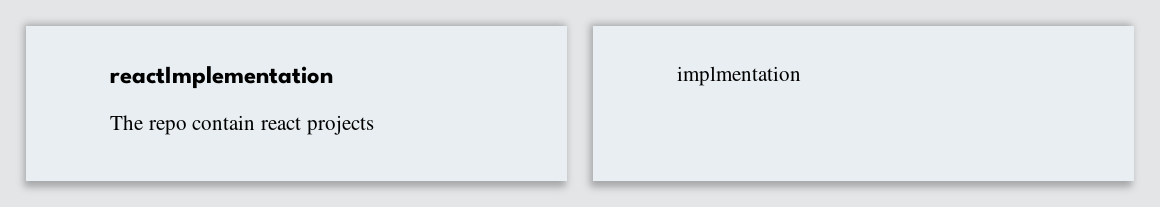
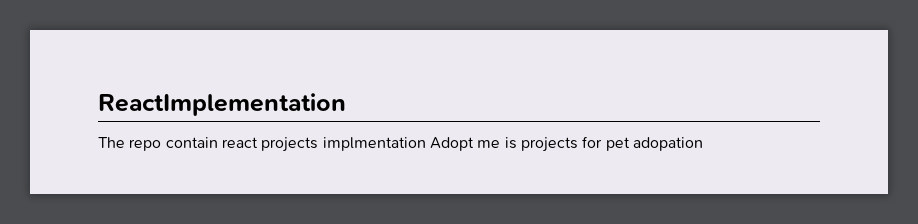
- reactImplementation
+ ReactImplementation
- The repo contain react projects implmentation
+ The repo contain react projects implmentation Adopt me is projects for pet adopation

